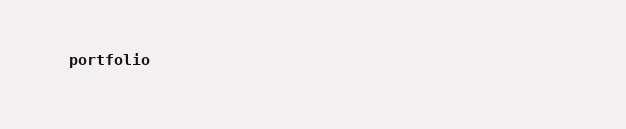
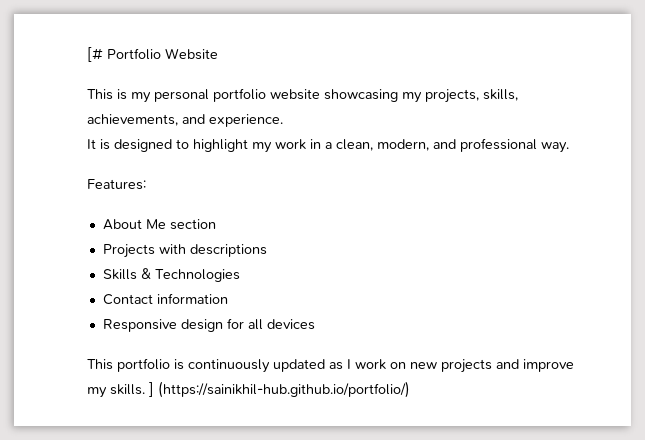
- portfolio
+ [# Portfolio Website
+ This is my personal portfolio website showcasing my projects, skills, achievements, and experience.
+ It is designed to highlight my work in a clean, modern, and professional way.
+ Features:
+ About Me section
+ Projects with descriptions
+ Skills & Technologies
+ Contact information
+ Responsive design for all devices
+ This portfolio is continuously updated as I work on new projects and improve my skills. ] (https://sainikhil-hub.github.io/portfolio/)

